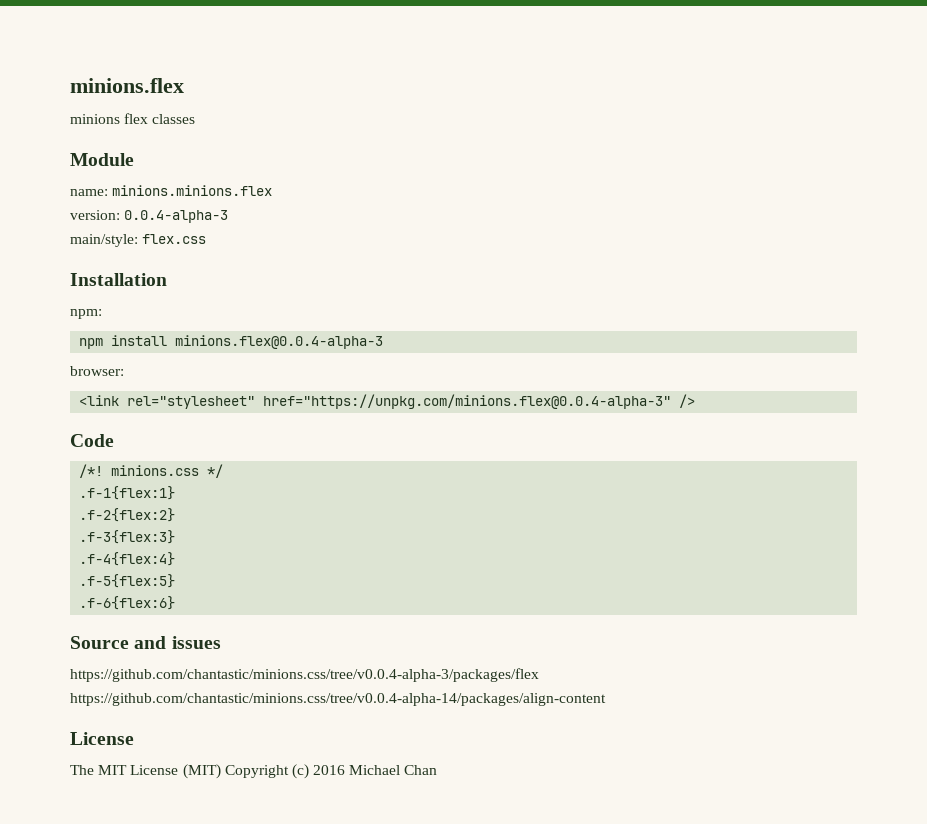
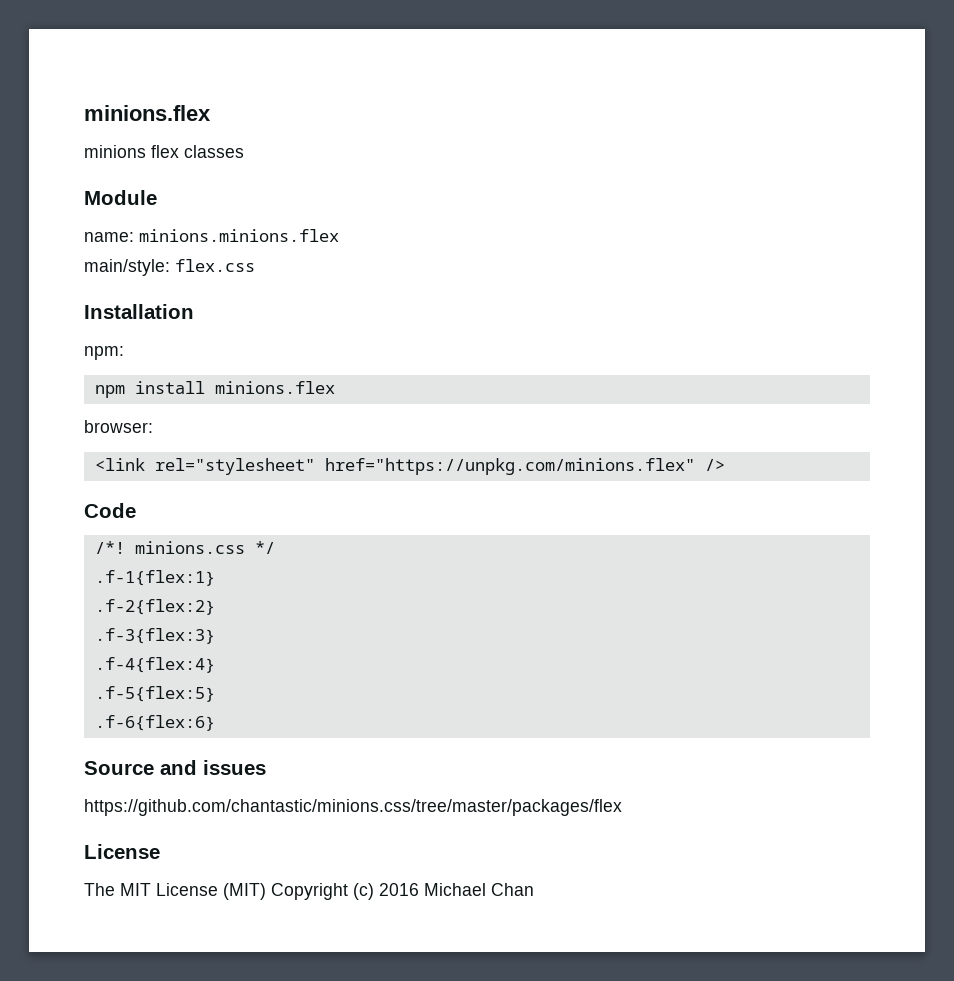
- version: 0.0.4-alpha-3
- npm install minions.flex@0.0.4-alpha-3
+ npm install minions.flex
- <link rel="stylesheet" href="https://unpkg.com/minions.flex@0.0.4-alpha-3" />
+ <link rel="stylesheet" href="https://unpkg.com/minions.flex" />
- https://github.com/chantastic/minions.css/tree/v0.0.4-alpha-3/packages/flex https://github.com/chantastic/minions.css/tree/v0.0.4-alpha-14/packages/align-content
+ https://github.com/chantastic/minions.css/tree/master/packages/flex

